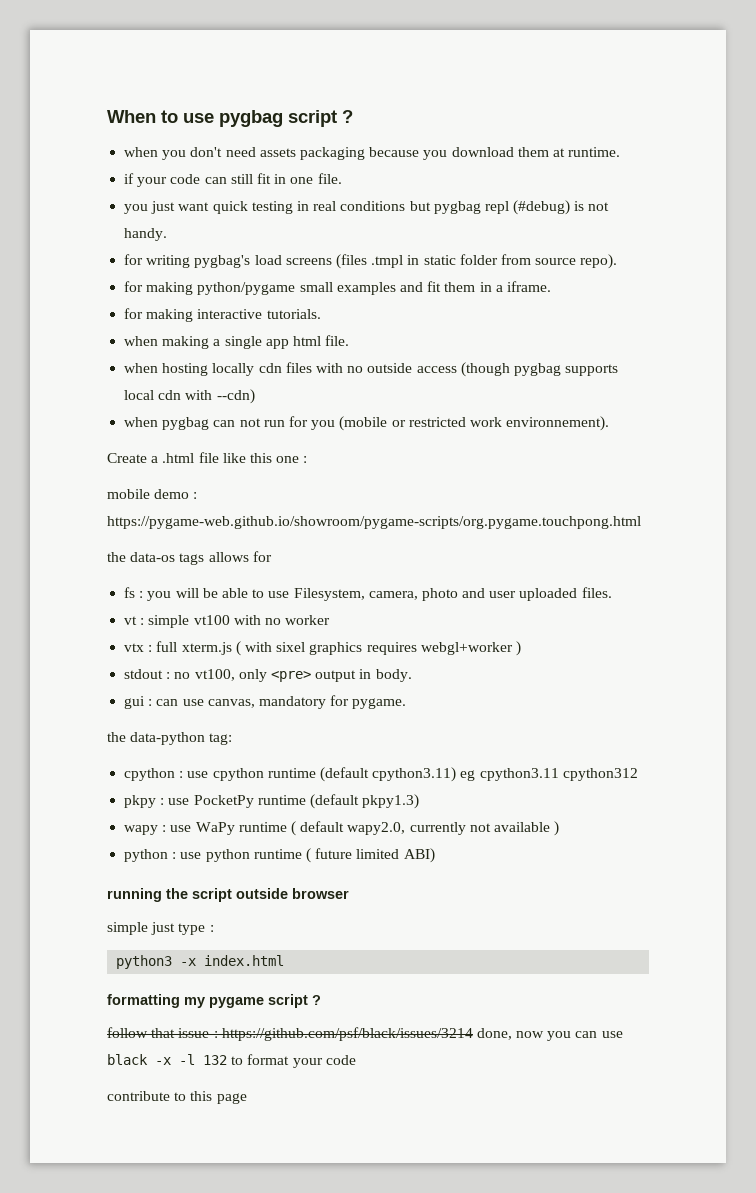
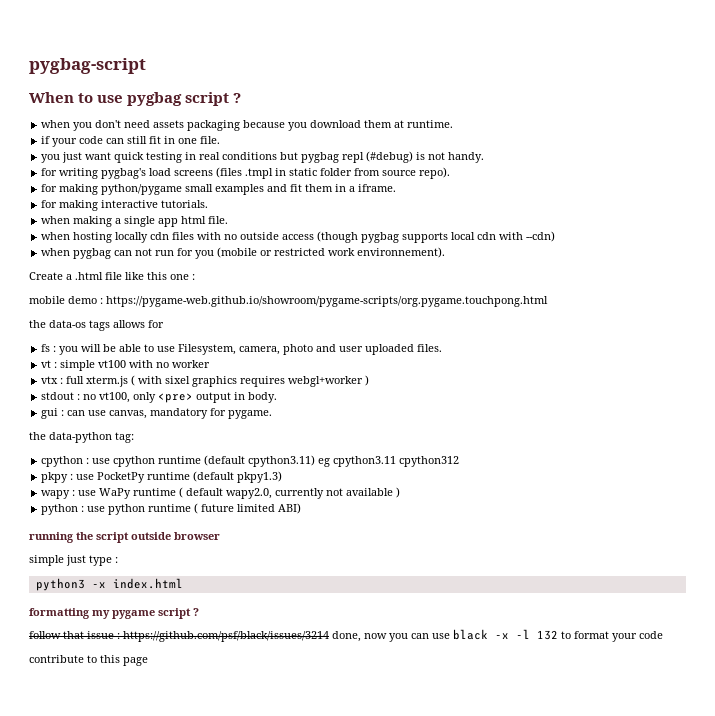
+ pygbag-script

